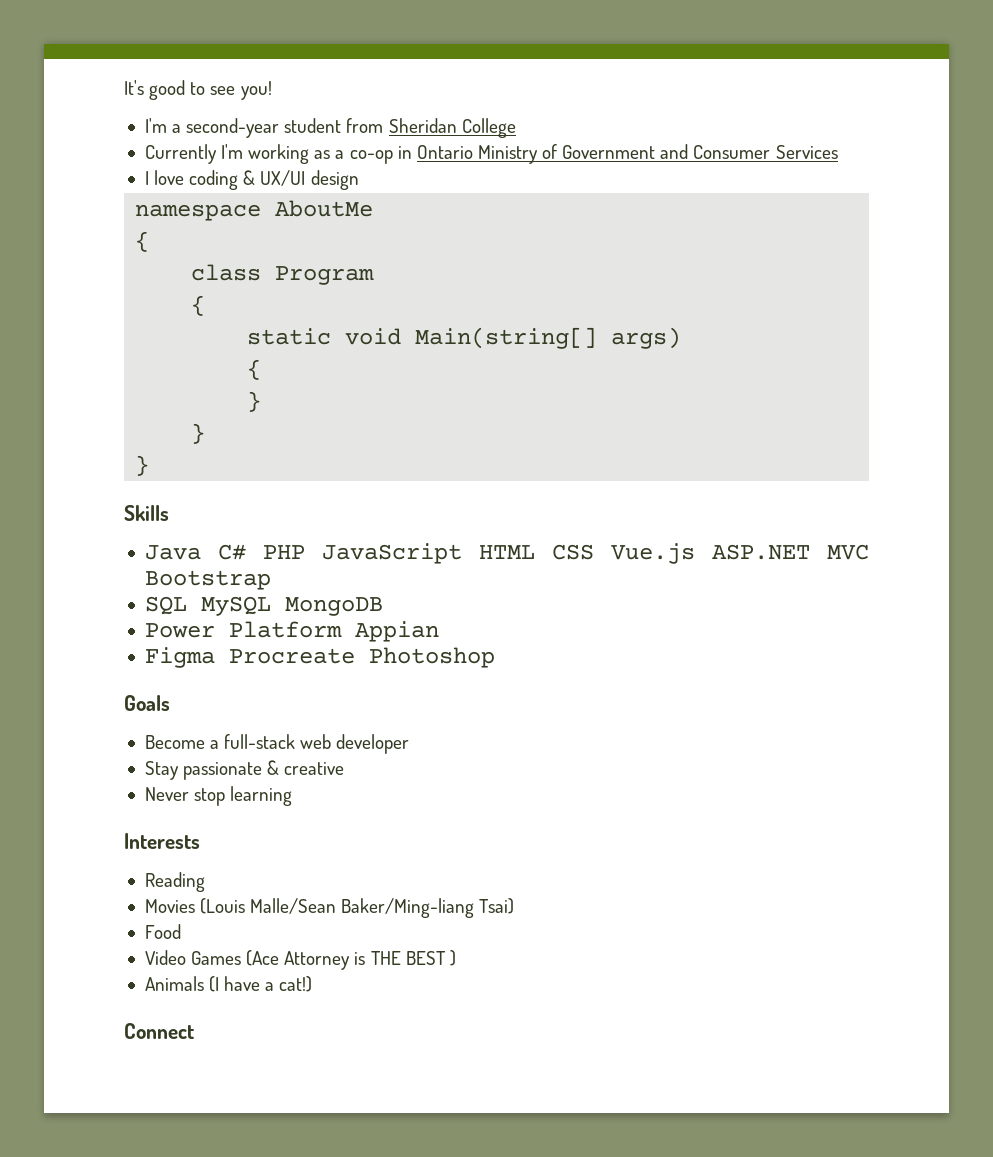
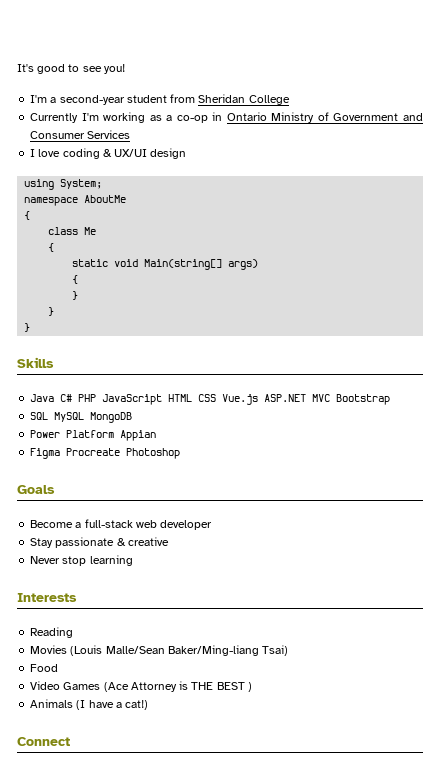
+ using System;
- class Program
+ class Me

